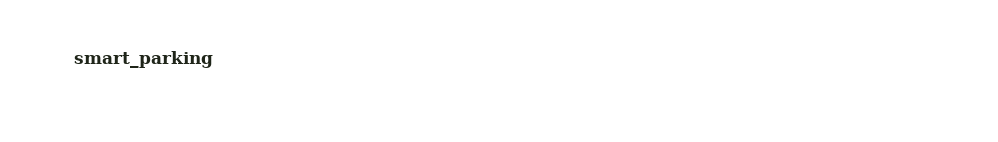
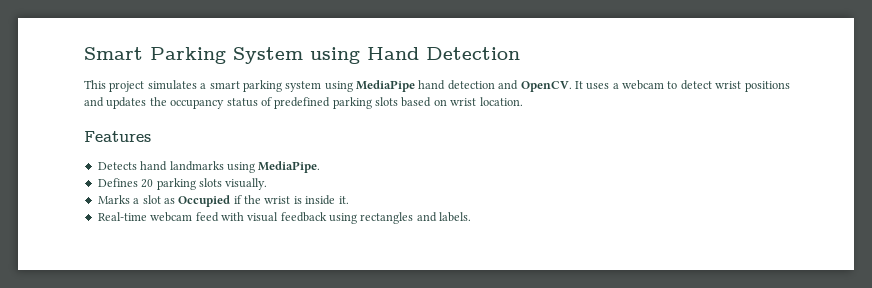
- smart_parking
+ Smart Parking System using Hand Detection
+ This project simulates a smart parking system using MediaPipe hand detection and OpenCV. It uses a webcam to detect wrist positions and updates the occupancy status of predefined parking slots based on wrist location.
+ Features
+ Detects hand landmarks using MediaPipe.
+ Defines 20 parking slots visually.
+ Marks a slot as Occupied if the wrist is inside it.
+ Real-time webcam feed with visual feedback using rectangles and labels.

